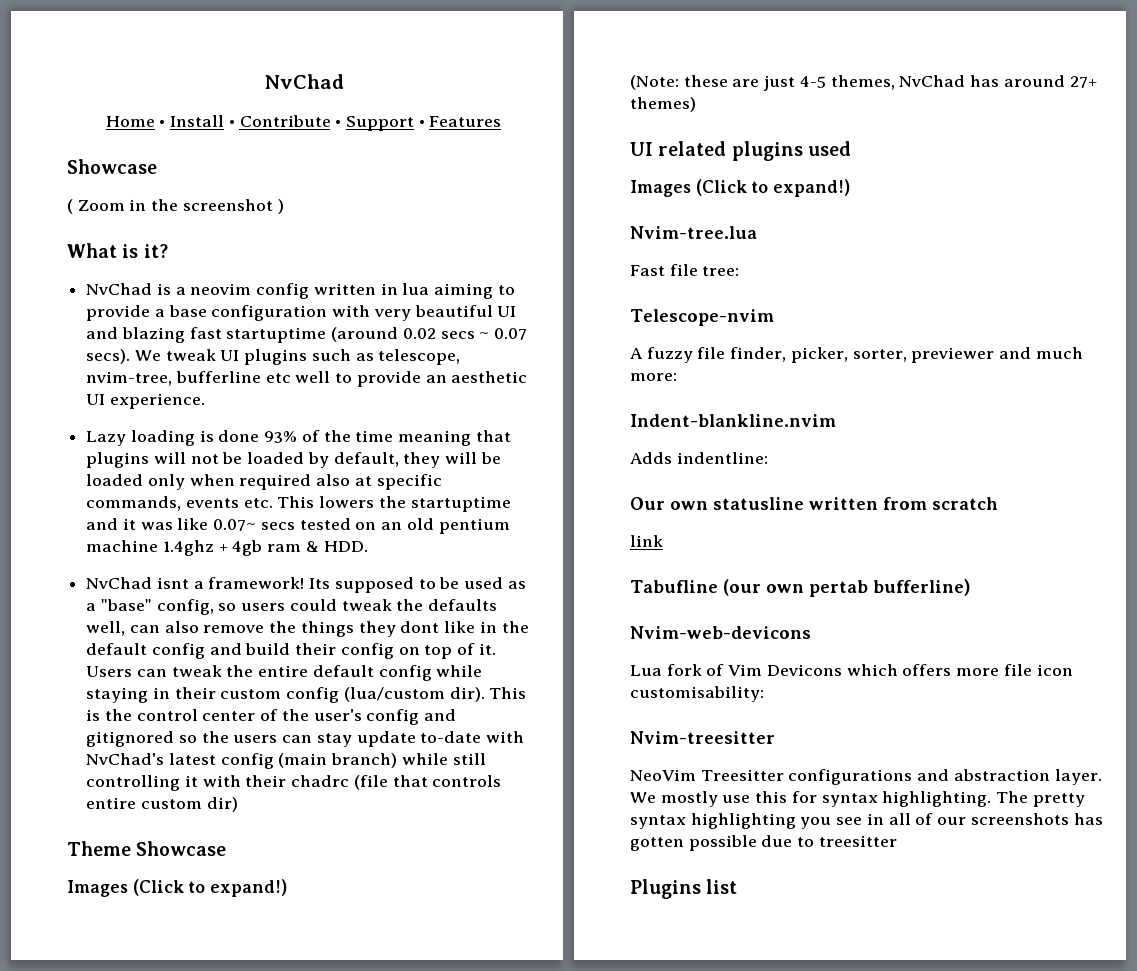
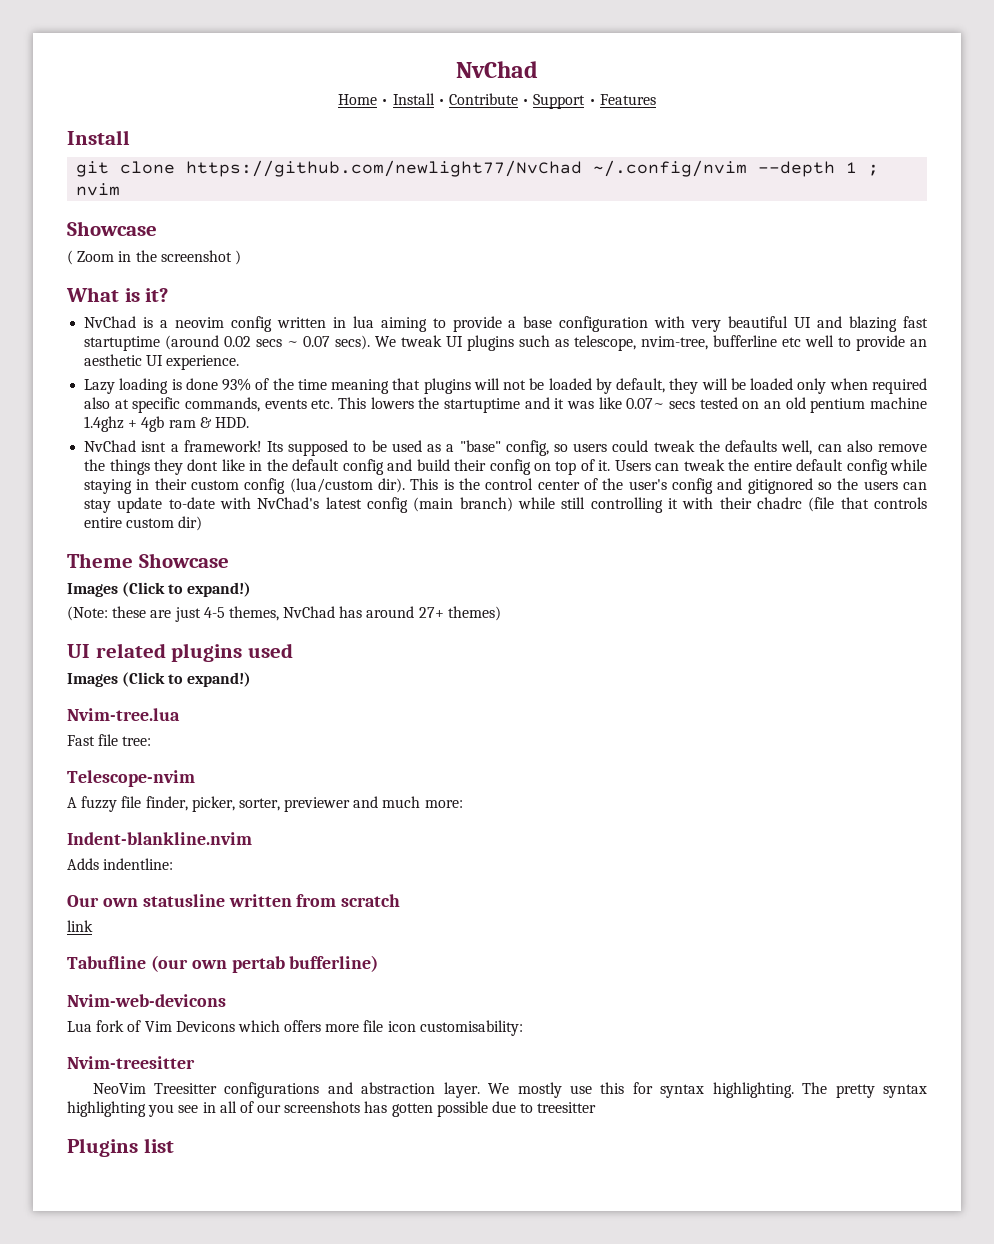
  Home • Install • Contribute • Support • Features
+ Install
+ git clone https://github.com/newlight77/NvChad ~/.config/nvim --depth 1 ; nvim

